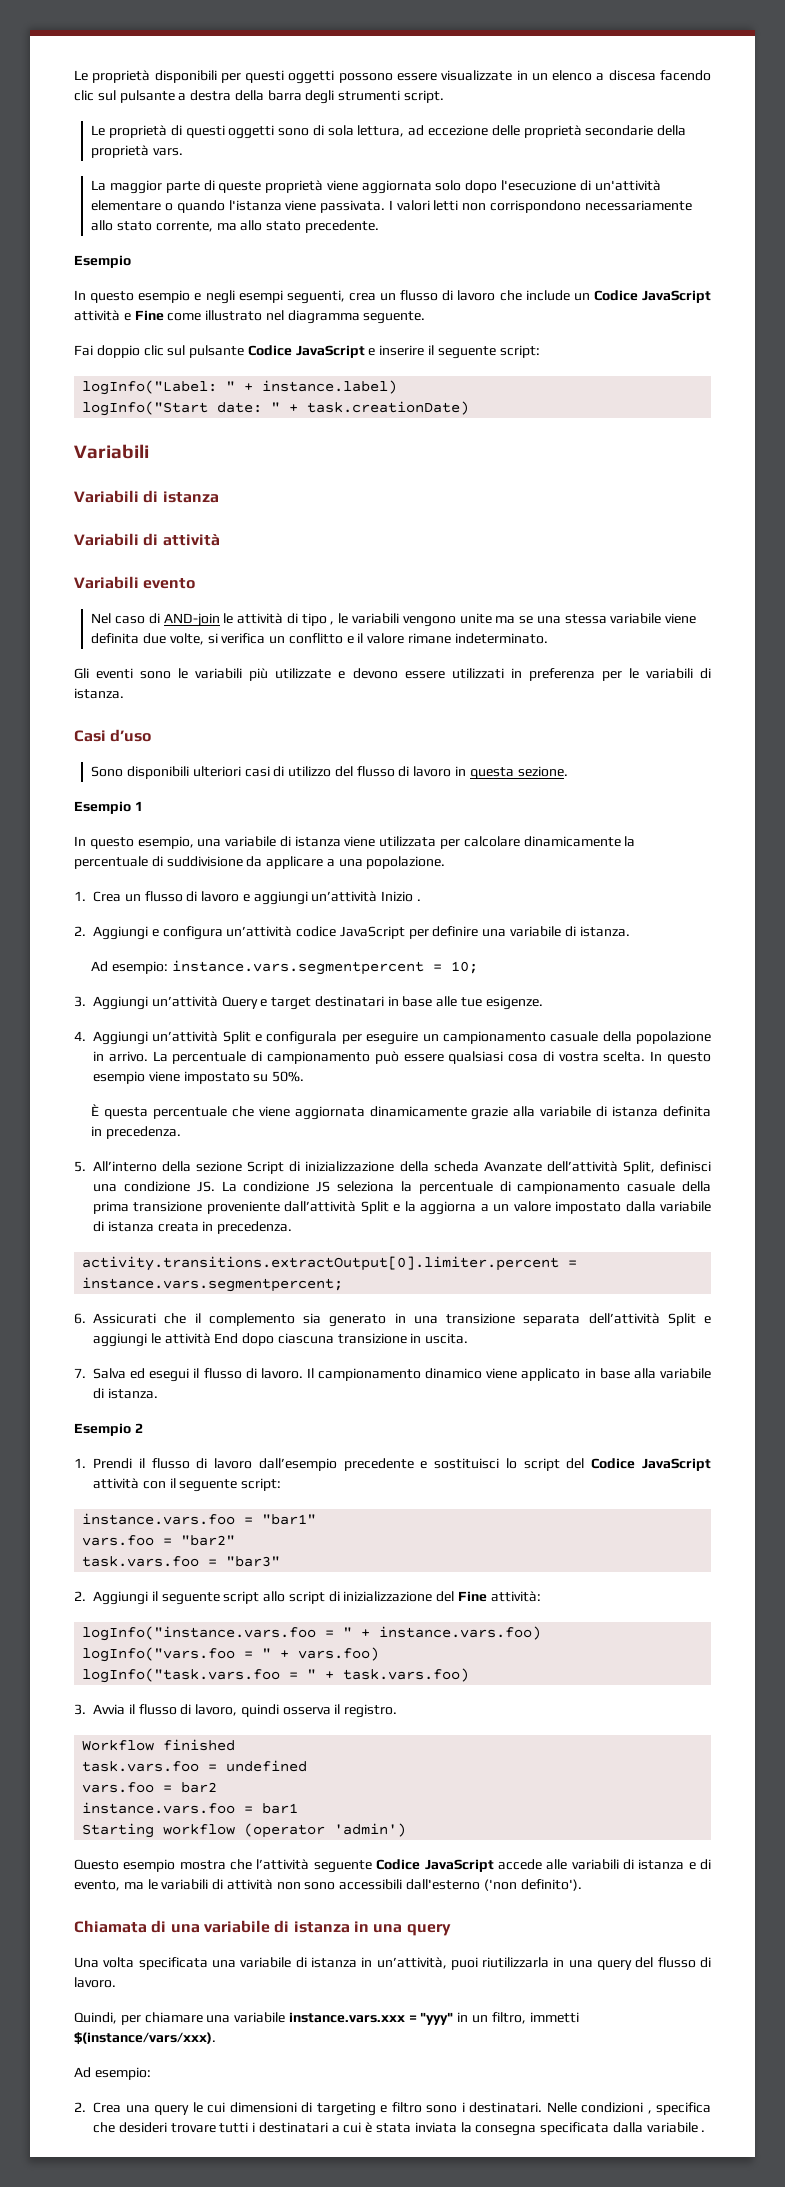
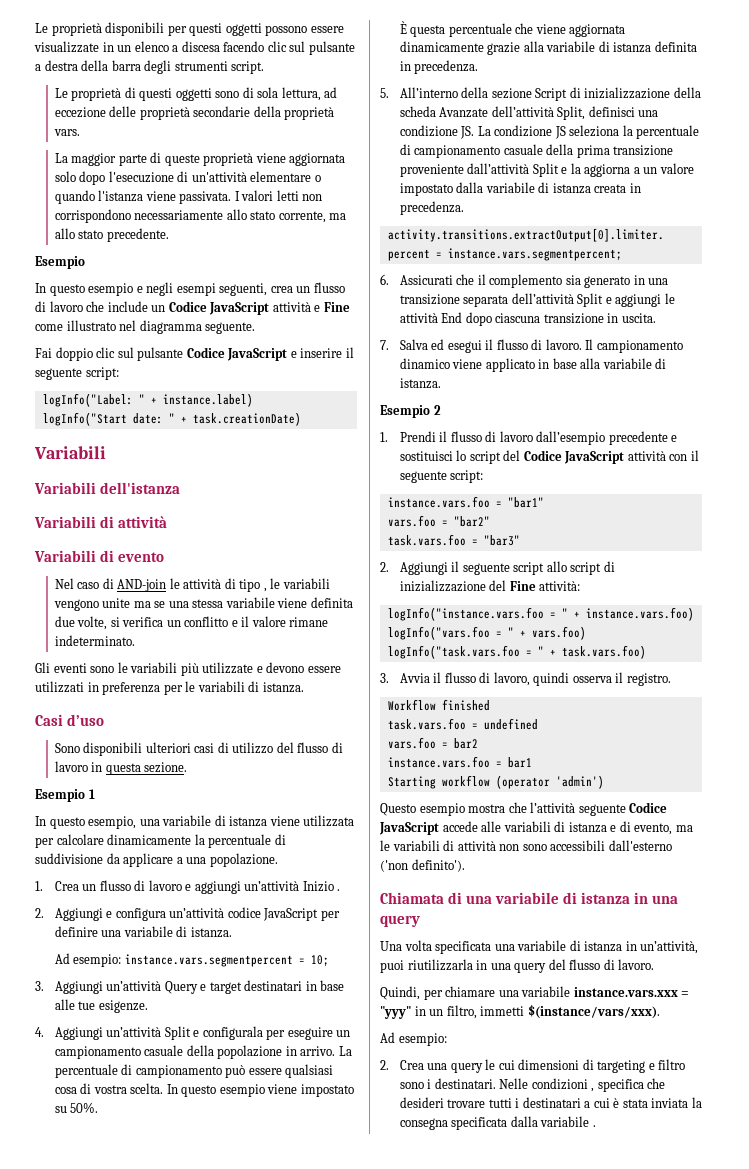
- Variabili di istanza
+ Variabili dell'istanza
- Variabili evento
+ Variabili di evento

